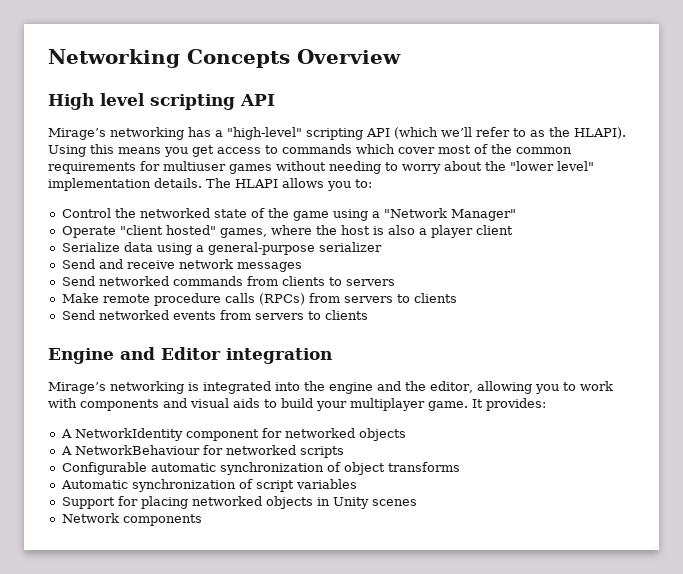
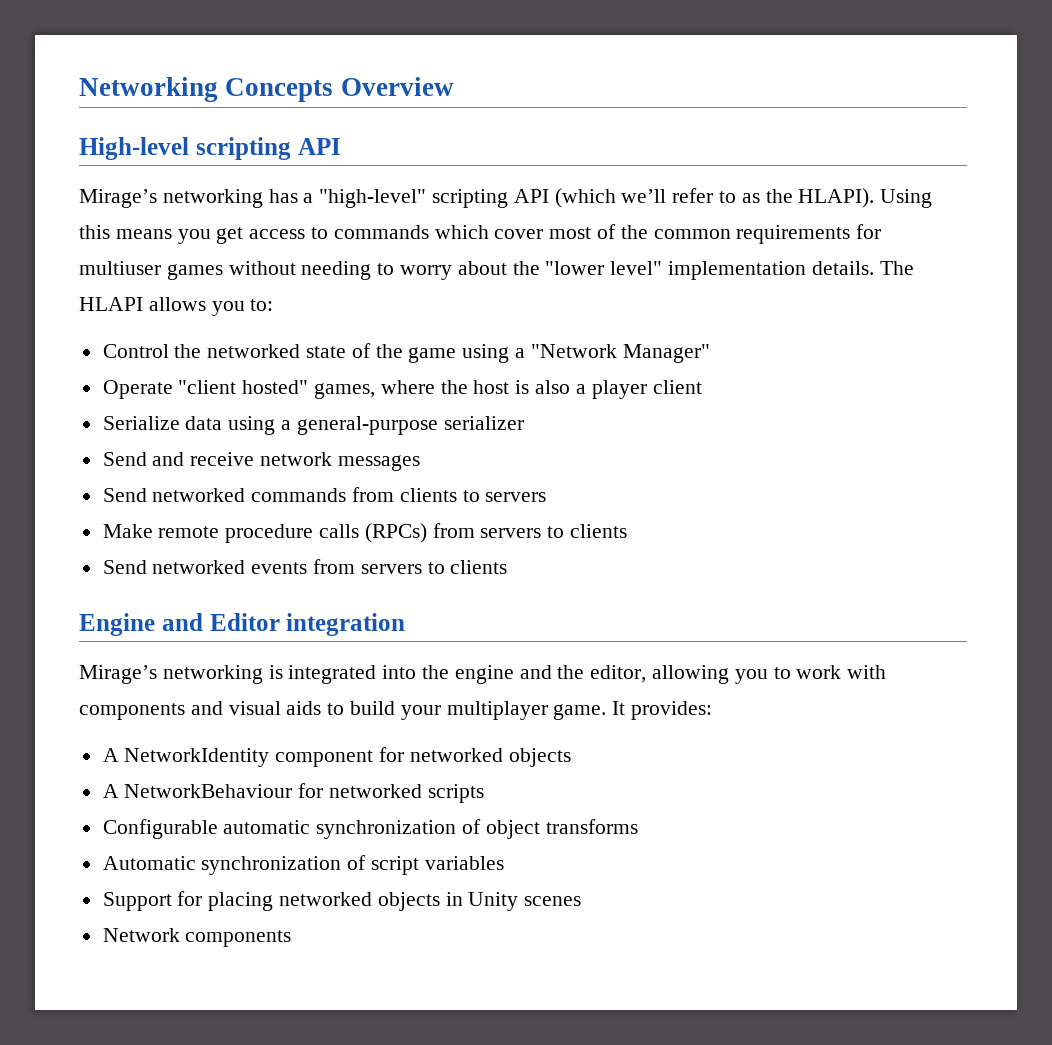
- High level scripting API
+ High-level scripting API

